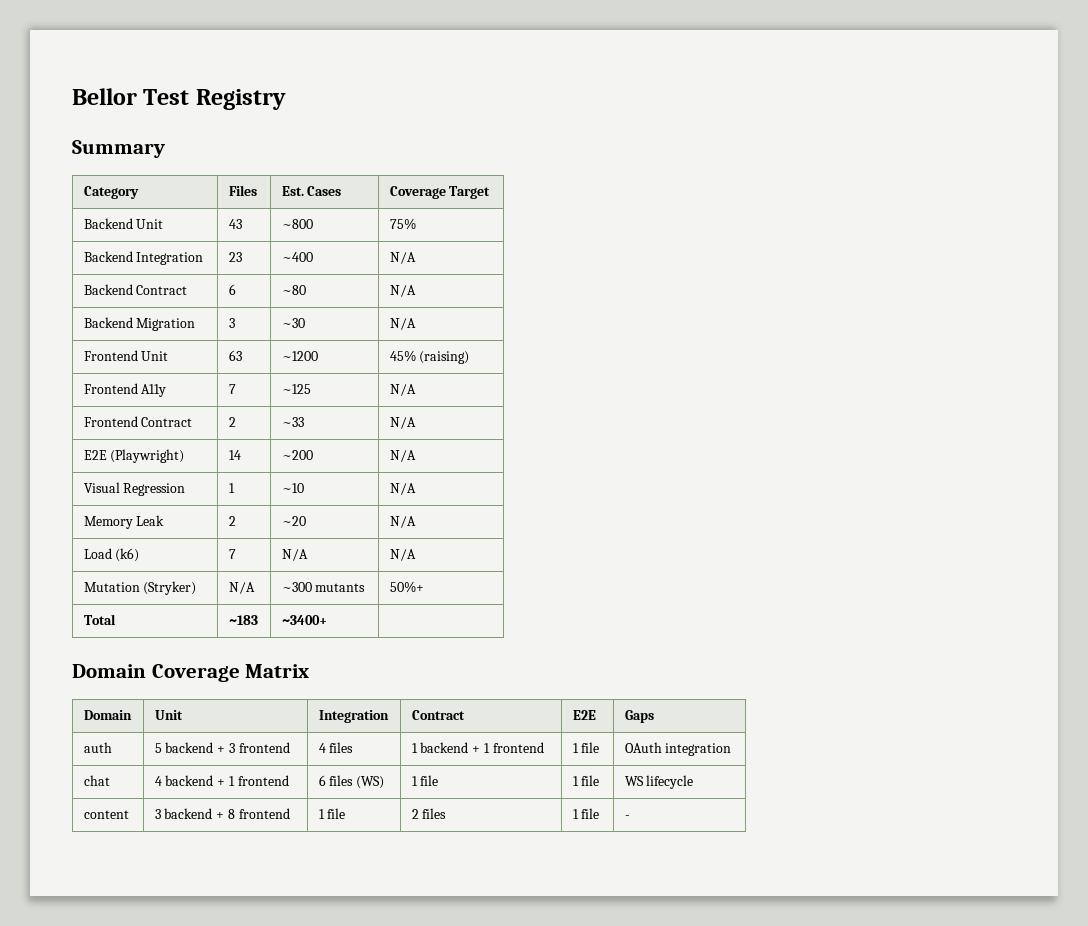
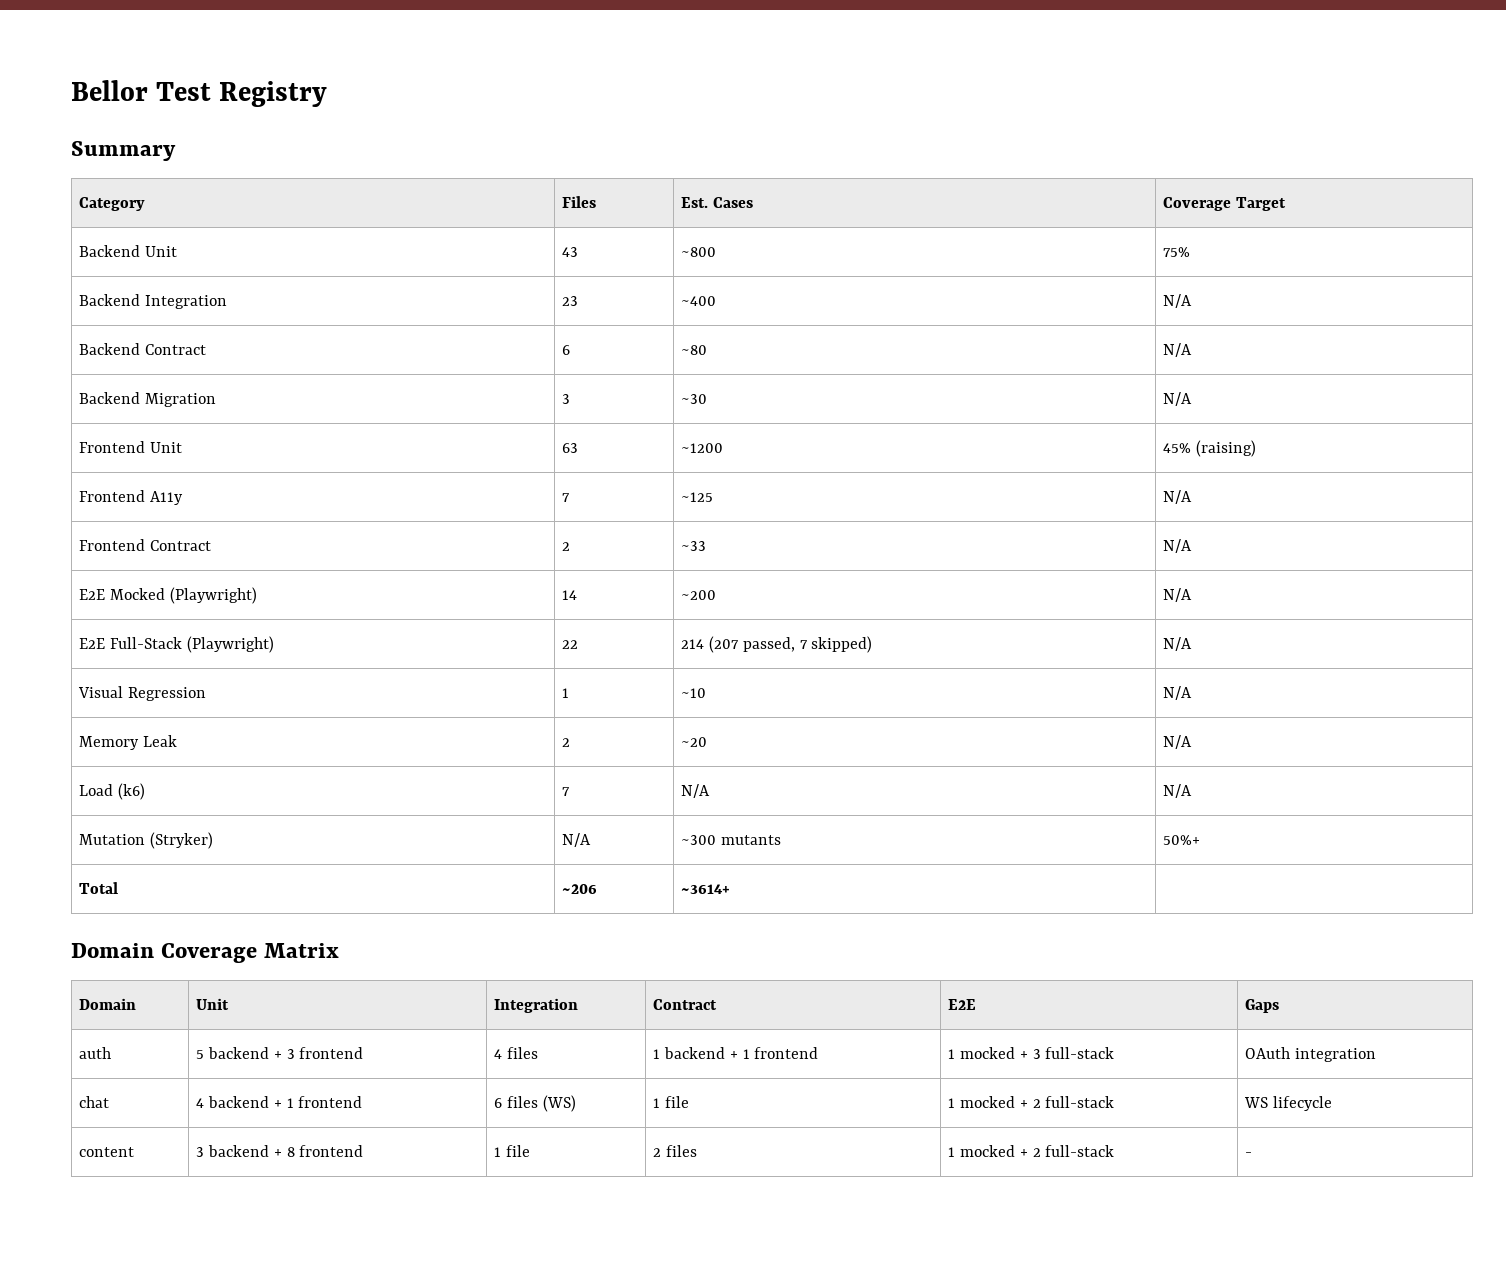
- E2E (Playwright) | 14 | ~200 | N/A
+ E2E Mocked (Playwright) | 14 | ~200 | N/A
+ E2E Full-Stack (Playwright) | 22 | 214 (207 passed, 7 skipped) | N/A
- Total | ~183 | ~3400+ |
+ Total | ~206 | ~3614+ |
- auth | 5 backend + 3 frontend | 4 files | 1 backend + 1 frontend | 1 file | OAuth integration
+ auth | 5 backend + 3 frontend | 4 files | 1 backend + 1 frontend | 1 mocked + 3 full-stack | OAuth integration
- chat | 4 backend + 1 frontend | 6 files (WS) | 1 file | 1 file | WS lifecycle
+ chat | 4 backend + 1 frontend | 6 files (WS) | 1 file | 1 mocked + 2 full-stack | WS lifecycle
- content | 3 backend + 8 frontend | 1 file | 2 files | 1 file | -
+ content | 3 backend + 8 frontend | 1 file | 2 files | 1 mocked + 2 full-stack | -

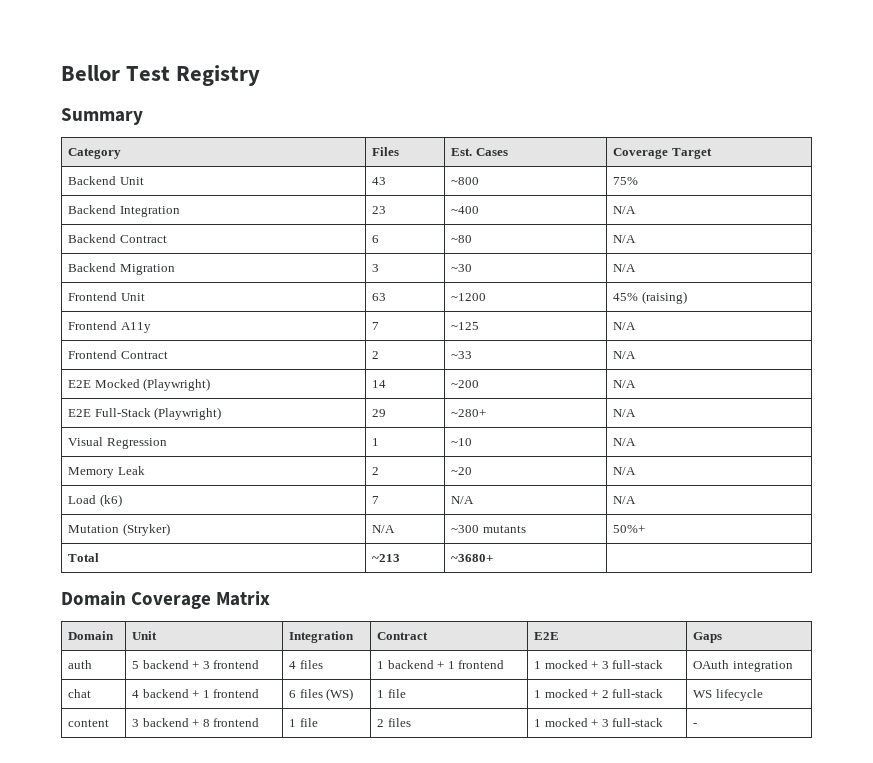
- E2E Full-Stack (Playwright) | 22 | 214 (207 passed, 7 skipped) | N/A
+ E2E Full-Stack (Playwright) | 29 | ~280+ | N/A
- Total | ~206 | ~3614+ |
+ Total | ~213 | ~3680+ |
- content | 3 backend + 8 frontend | 1 file | 2 files | 1 mocked + 2 full-stack | -
+ content | 3 backend + 8 frontend | 1 file | 2 files | 1 mocked + 3 full-stack | -

